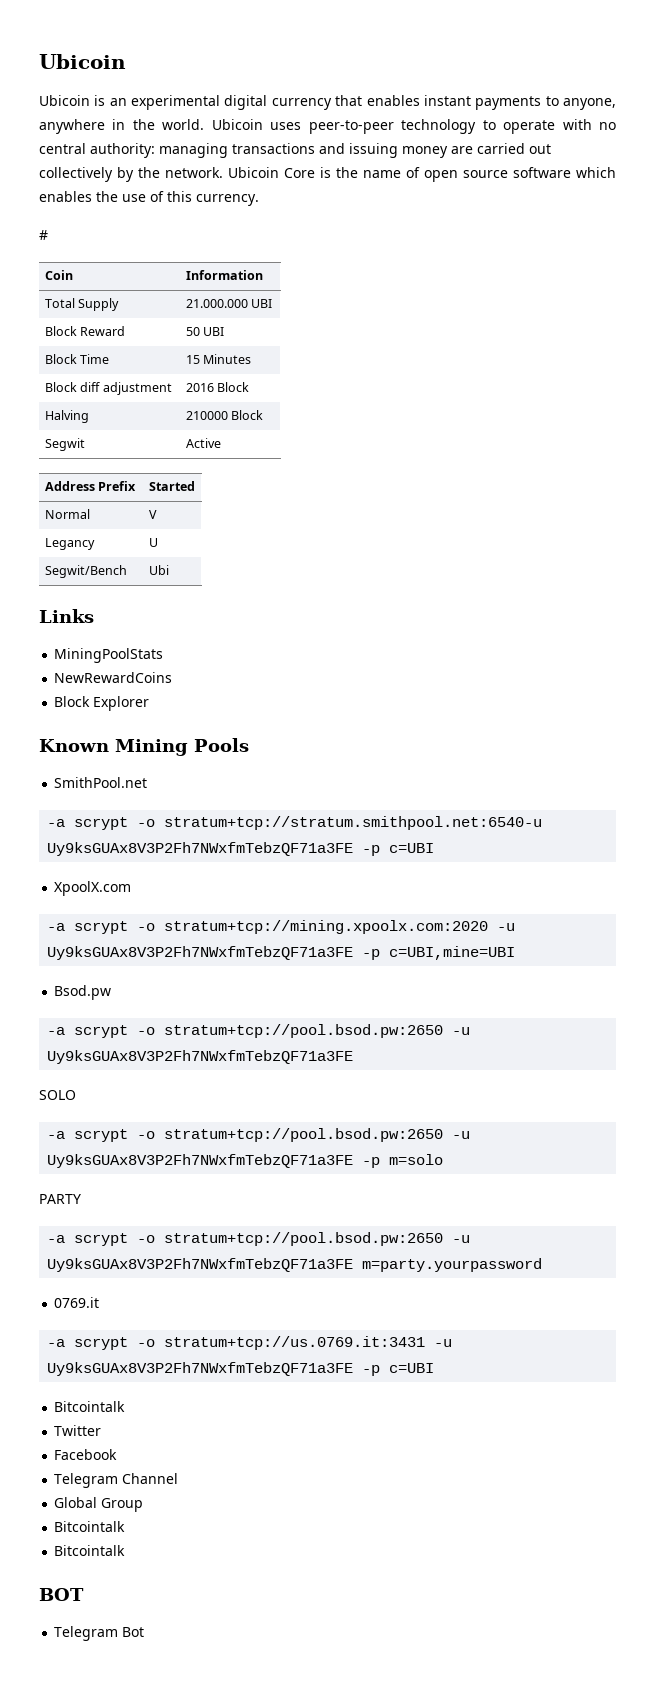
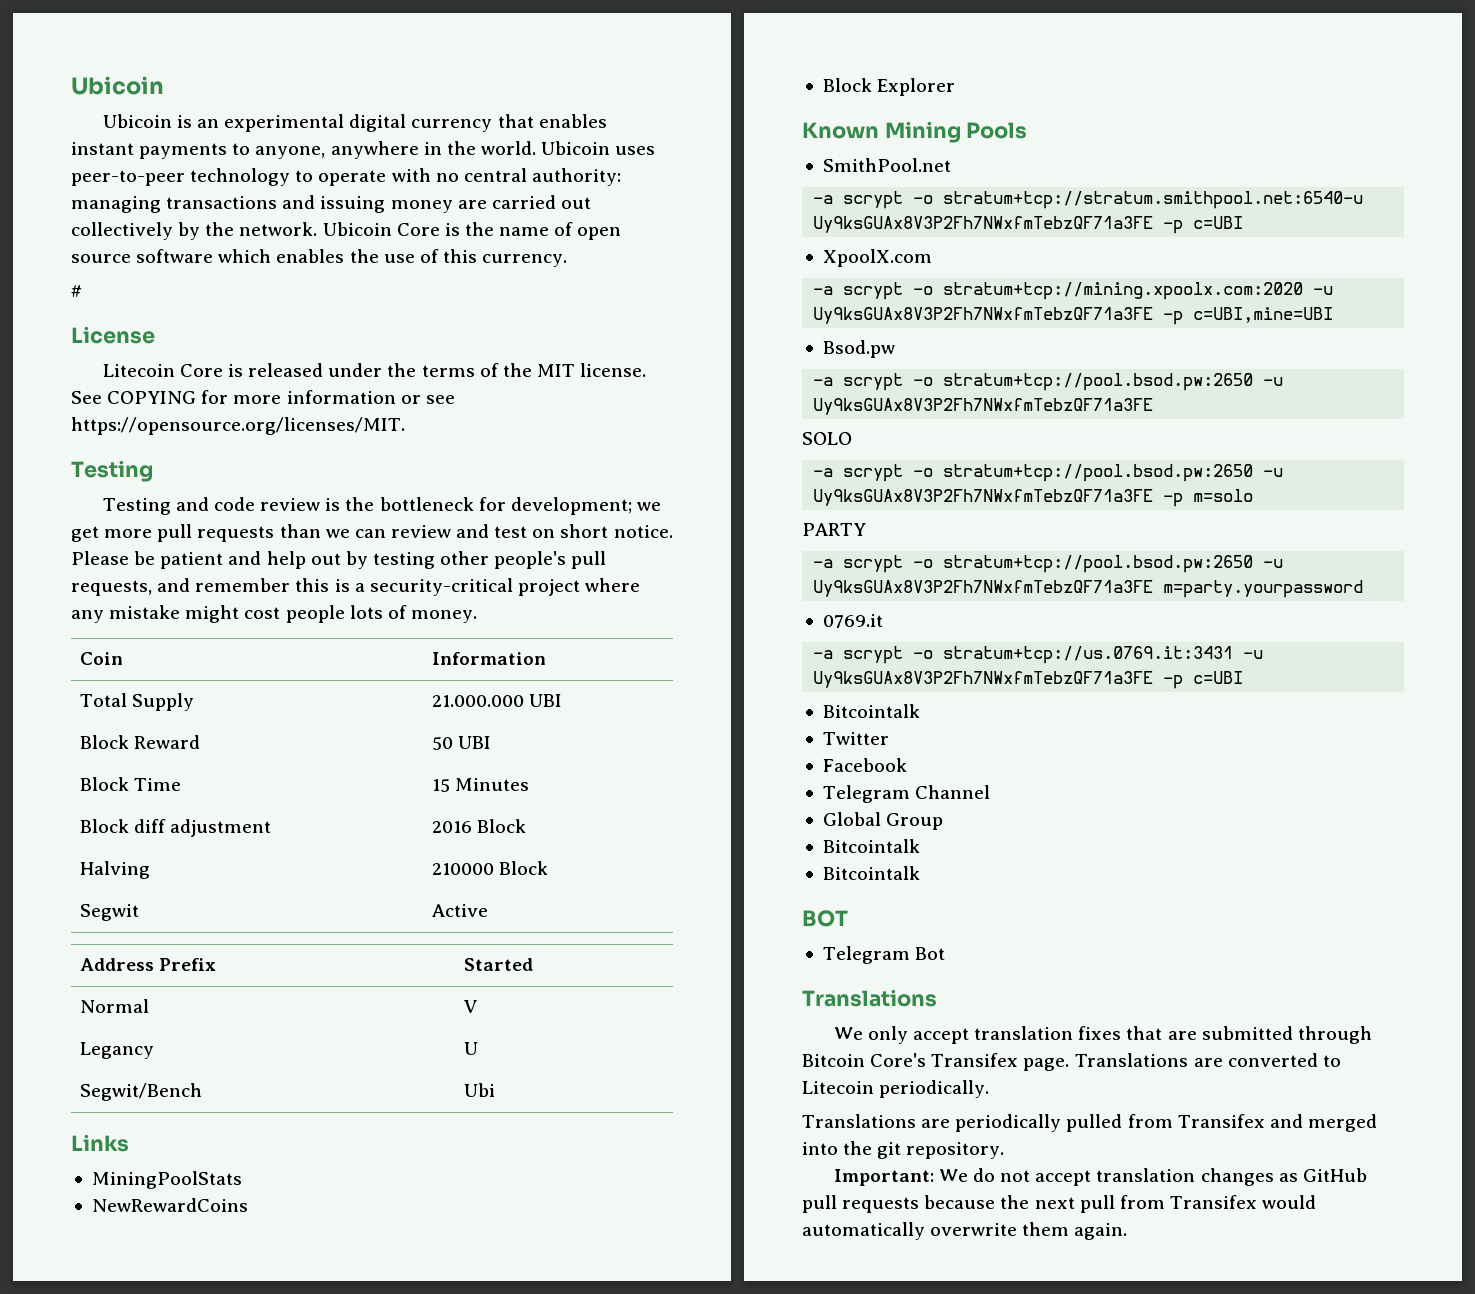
+ License
+ Litecoin Core is released under the terms of the MIT license. See COPYING for more information or see https://opensource.org/licenses/MIT.
+ Testing
+ Testing and code review is the bottleneck for development; we get more pull requests than we can review and test on short notice. Please be patient and help out by testing other people's pull requests, and remember this is a security-critical project where any mistake might cost people lots of money.
  Telegram Bot
+ Translations
+ We only accept translation fixes that are submitted through Bitcoin Core's Transifex page. Translations are converted to Litecoin periodically.
+ Translations are periodically pulled from Transifex and merged into the git repository.
+ Important: We do not accept translation changes as GitHub pull requests because the next pull from Transifex would automatically overwrite them again.

